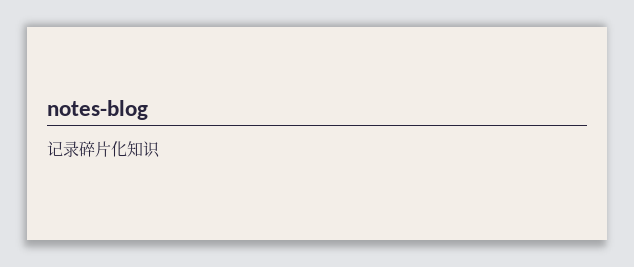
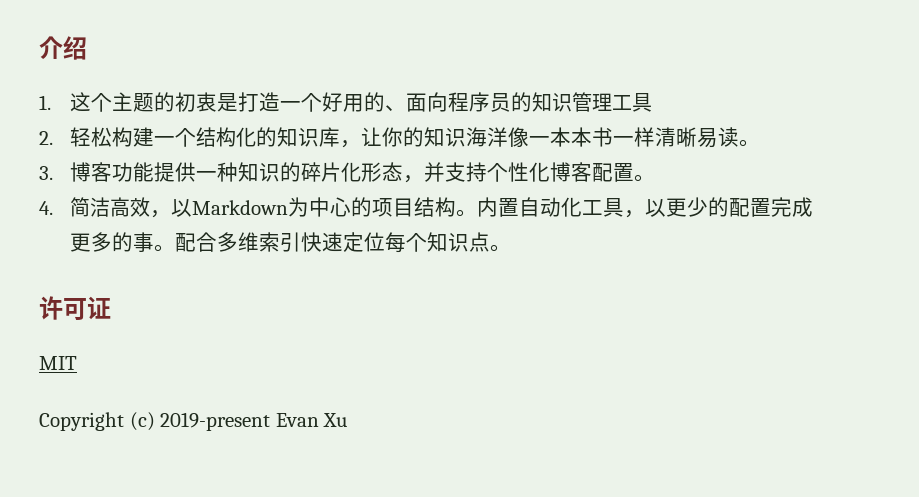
- notes-blog
- 记录碎片化知识
+ 介绍
+ 1.这个主题的初衷是打造一个好用的、面向程序员的知识管理工具
+ 2.轻松构建一个结构化的知识库，让你的知识海洋像一本本书一样清晰易读。
+ 3.博客功能提供一种知识的碎片化形态，并支持个性化博客配置。
+ 4.简洁高效，以Markdown为中心的项目结构。内置自动化工具，以更少的配置完成更多的事。配合多维索引快速定位每个知识点。
+ 许可证
+ MIT
+ Copyright (c) 2019-present Evan Xu

